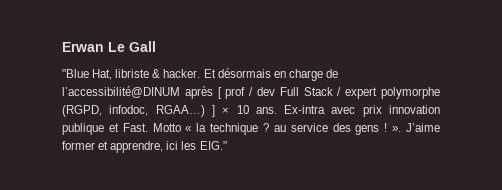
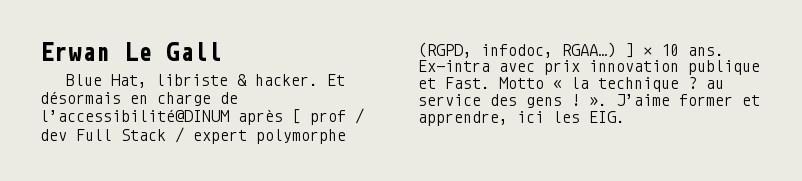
- "Blue Hat, libriste & hacker.
+ Blue Hat, libriste & hacker.
- J’aime former et apprendre, ici les EIG."
+ J’aime former et apprendre, ici les EIG.

